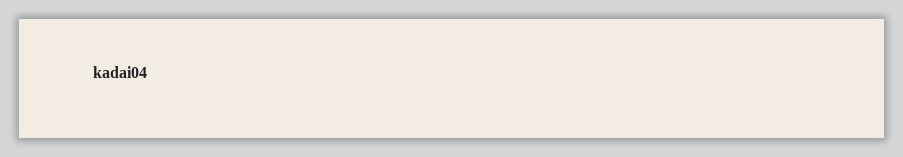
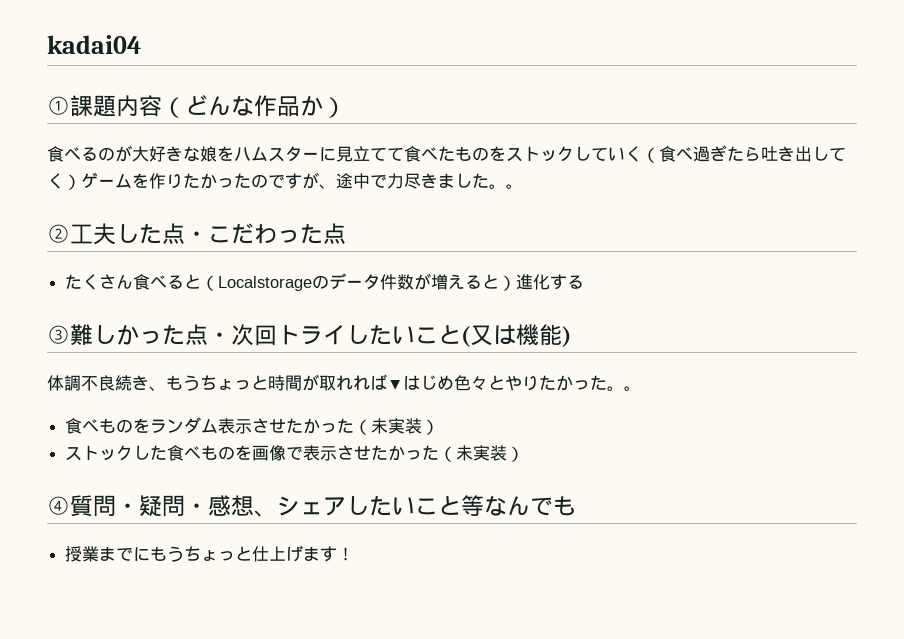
+ ①課題内容（どんな作品か）
+ 食べるのが大好きな娘をハムスターに見立てて食べたものをストックしていく（食べ過ぎたら吐き出してく）ゲームを作りたかったのですが、途中で力尽きました。。
+ ②工夫した点・こだわった点
+ たくさん食べると（Localstorageのデータ件数が増えると）進化する
+ ③難しかった点・次回トライしたいこと(又は機能)
+ 体調不良続き、もうちょっと時間が取れれば▼はじめ色々とやりたかった。。
+ 食べものをランダム表示させたかった（未実装）
+ ストックした食べものを画像で表示させたかった（未実装）
+ ④質問・疑問・感想、シェアしたいこと等なんでも
+ 授業までにもうちょっと仕上げます！

